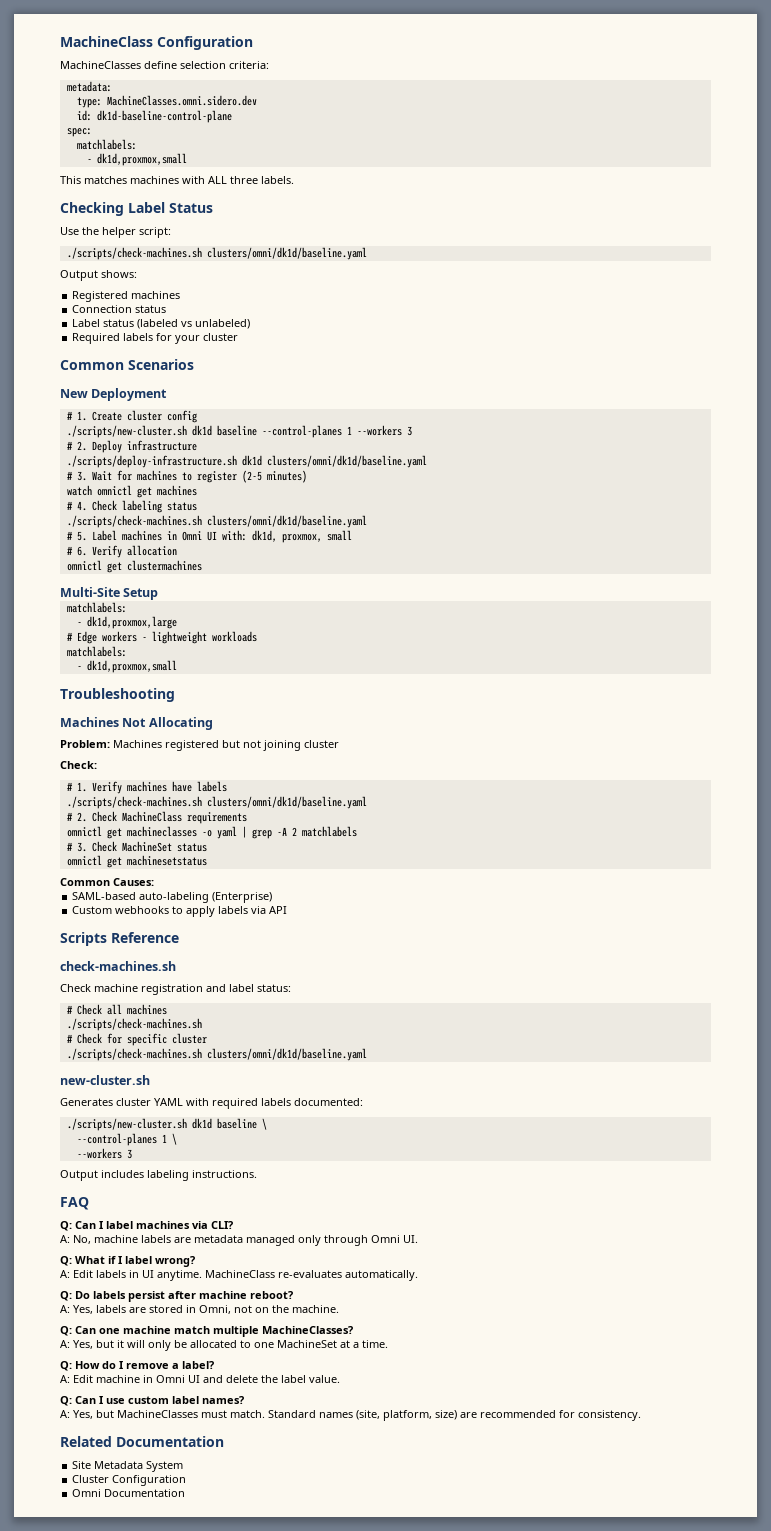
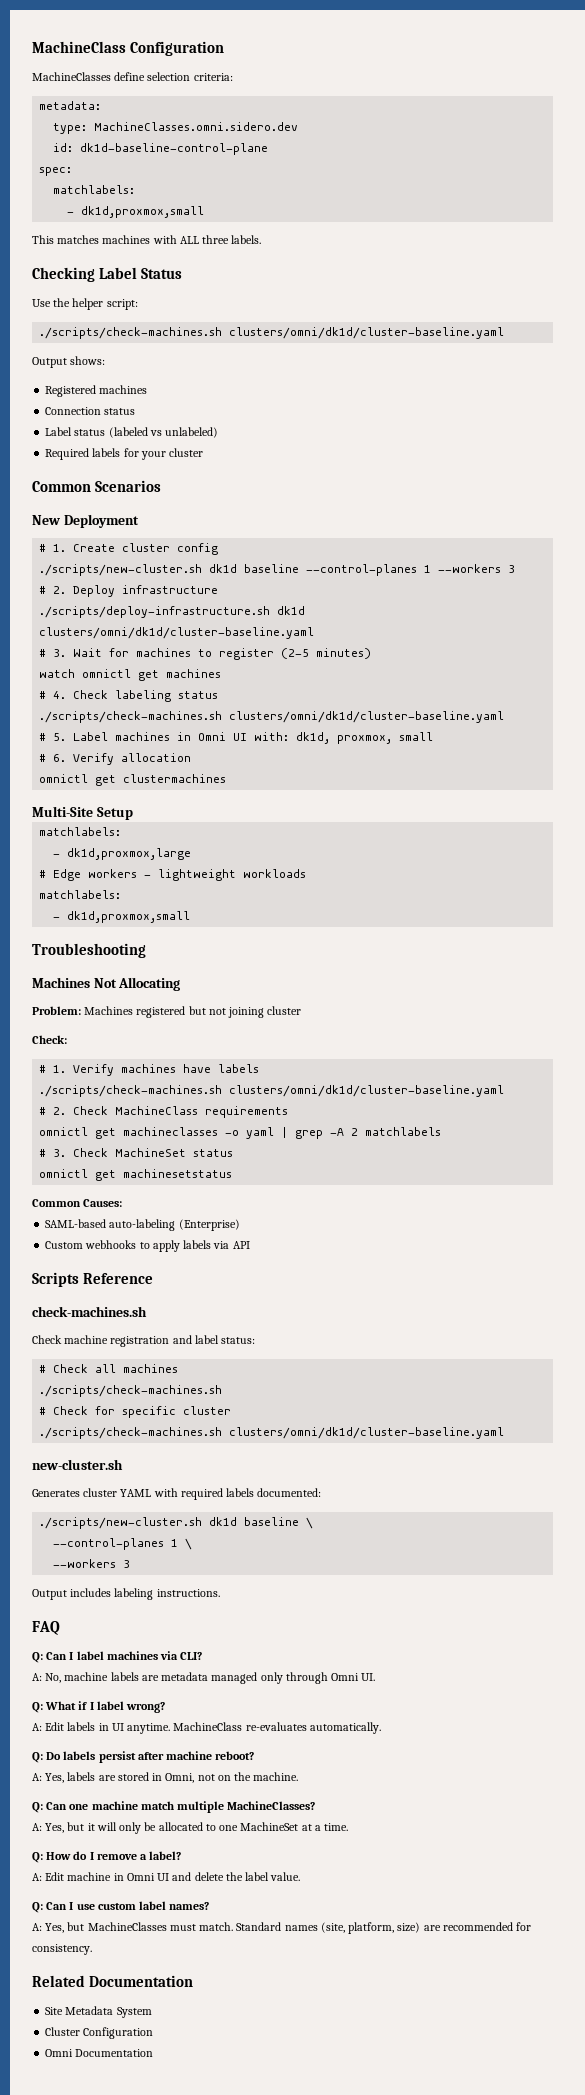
  Use the helper script:
- ./scripts/check-machines.sh clusters/omni/dk1d/baseline.yaml
+ ./scripts/check-machines.sh clusters/omni/dk1d/cluster-baseline.yaml
- ./scripts/deploy-infrastructure.sh dk1d clusters/omni/dk1d/baseline.yaml
+ ./scripts/deploy-infrastructure.sh dk1d clusters/omni/dk1d/cluster-baseline.yaml
  # 4. Check labeling status
- ./scripts/check-machines.sh clusters/omni/dk1d/baseline.yaml
+ ./scripts/check-machines.sh clusters/omni/dk1d/cluster-baseline.yaml
  # 1. Verify machines have labels
- ./scripts/check-machines.sh clusters/omni/dk1d/baseline.yaml
+ ./scripts/check-machines.sh clusters/omni/dk1d/cluster-baseline.yaml
  # Check for specific cluster
- ./scripts/check-machines.sh clusters/omni/dk1d/baseline.yaml
+ ./scripts/check-machines.sh clusters/omni/dk1d/cluster-baseline.yaml

